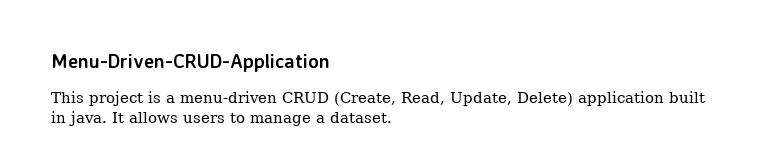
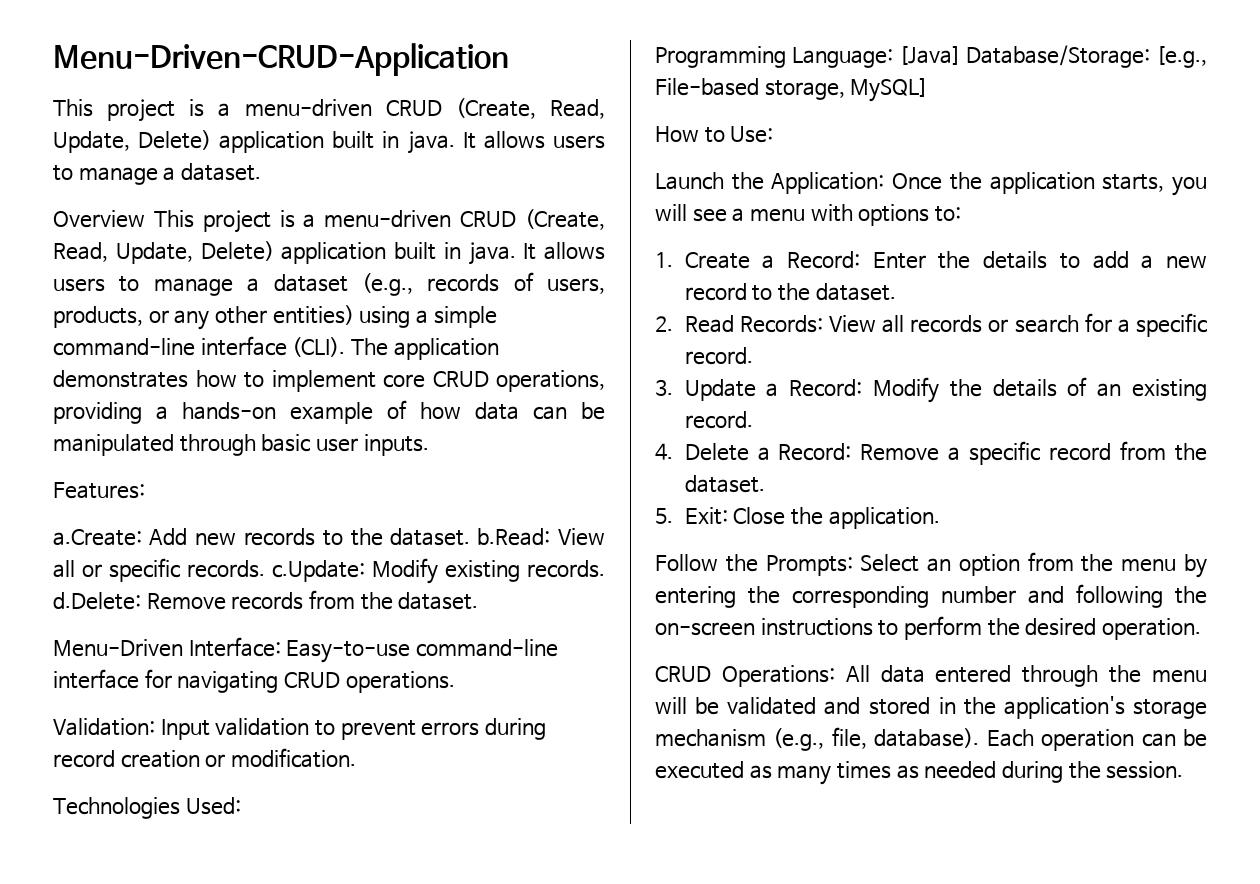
+ Overview This project is a menu-driven CRUD (Create, Read, Update, Delete) application built in java. It allows users to manage a dataset (e.g., records of users, products, or any other entities) using a simple command-line interface (CLI). The application demonstrates how to implement core CRUD operations, providing a hands-on example of how data can be manipulated through basic user inputs.
+ Features:
+ a.Create: Add new records to the dataset. b.Read: View all or specific records. c.Update: Modify existing records. d.Delete: Remove records from the dataset.
+ Menu-Driven Interface: Easy-to-use command-line interface for navigating CRUD operations.
+ Validation: Input validation to prevent errors during record creation or modification.
+ Technologies Used:
+ Programming Language: [Java] Database/Storage: [e.g., File-based storage, MySQL]
+ How to Use:
+ Launch the Application: Once the application starts, you will see a menu with options to:
+ 1. Create a Record: Enter the details to add a new record to the dataset.
+ 2. Read Records: View all records or search for a specific record.
+ 3. Update a Record: Modify the details of an existing record.
+ 4. Delete a Record: Remove a specific record from the dataset.
+ 5. Exit: Close the application.
+ Follow the Prompts: Select an option from the menu by entering the corresponding number and following the on-screen instructions to perform the desired operation.
+ CRUD Operations: All data entered through the menu will be validated and stored in the application's storage mechanism (e.g., file, database). Each operation can be executed as many times as needed during the session.

